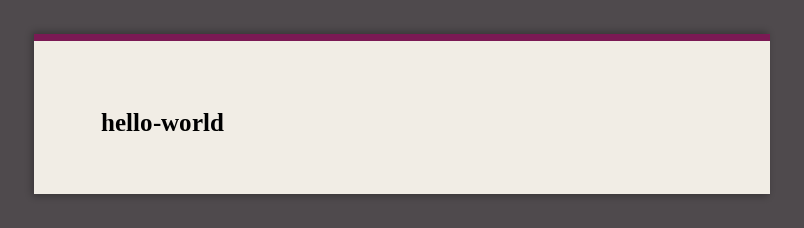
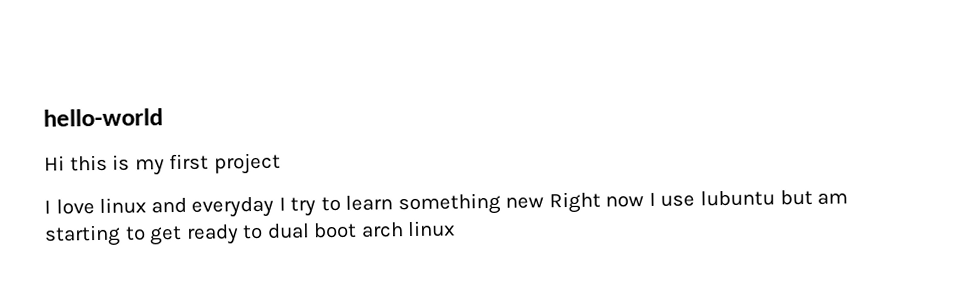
+ Hi this is my first project
+ I love linux and everyday I try to learn something new Right now I use lubuntu but am starting to get ready to dual boot arch linux

